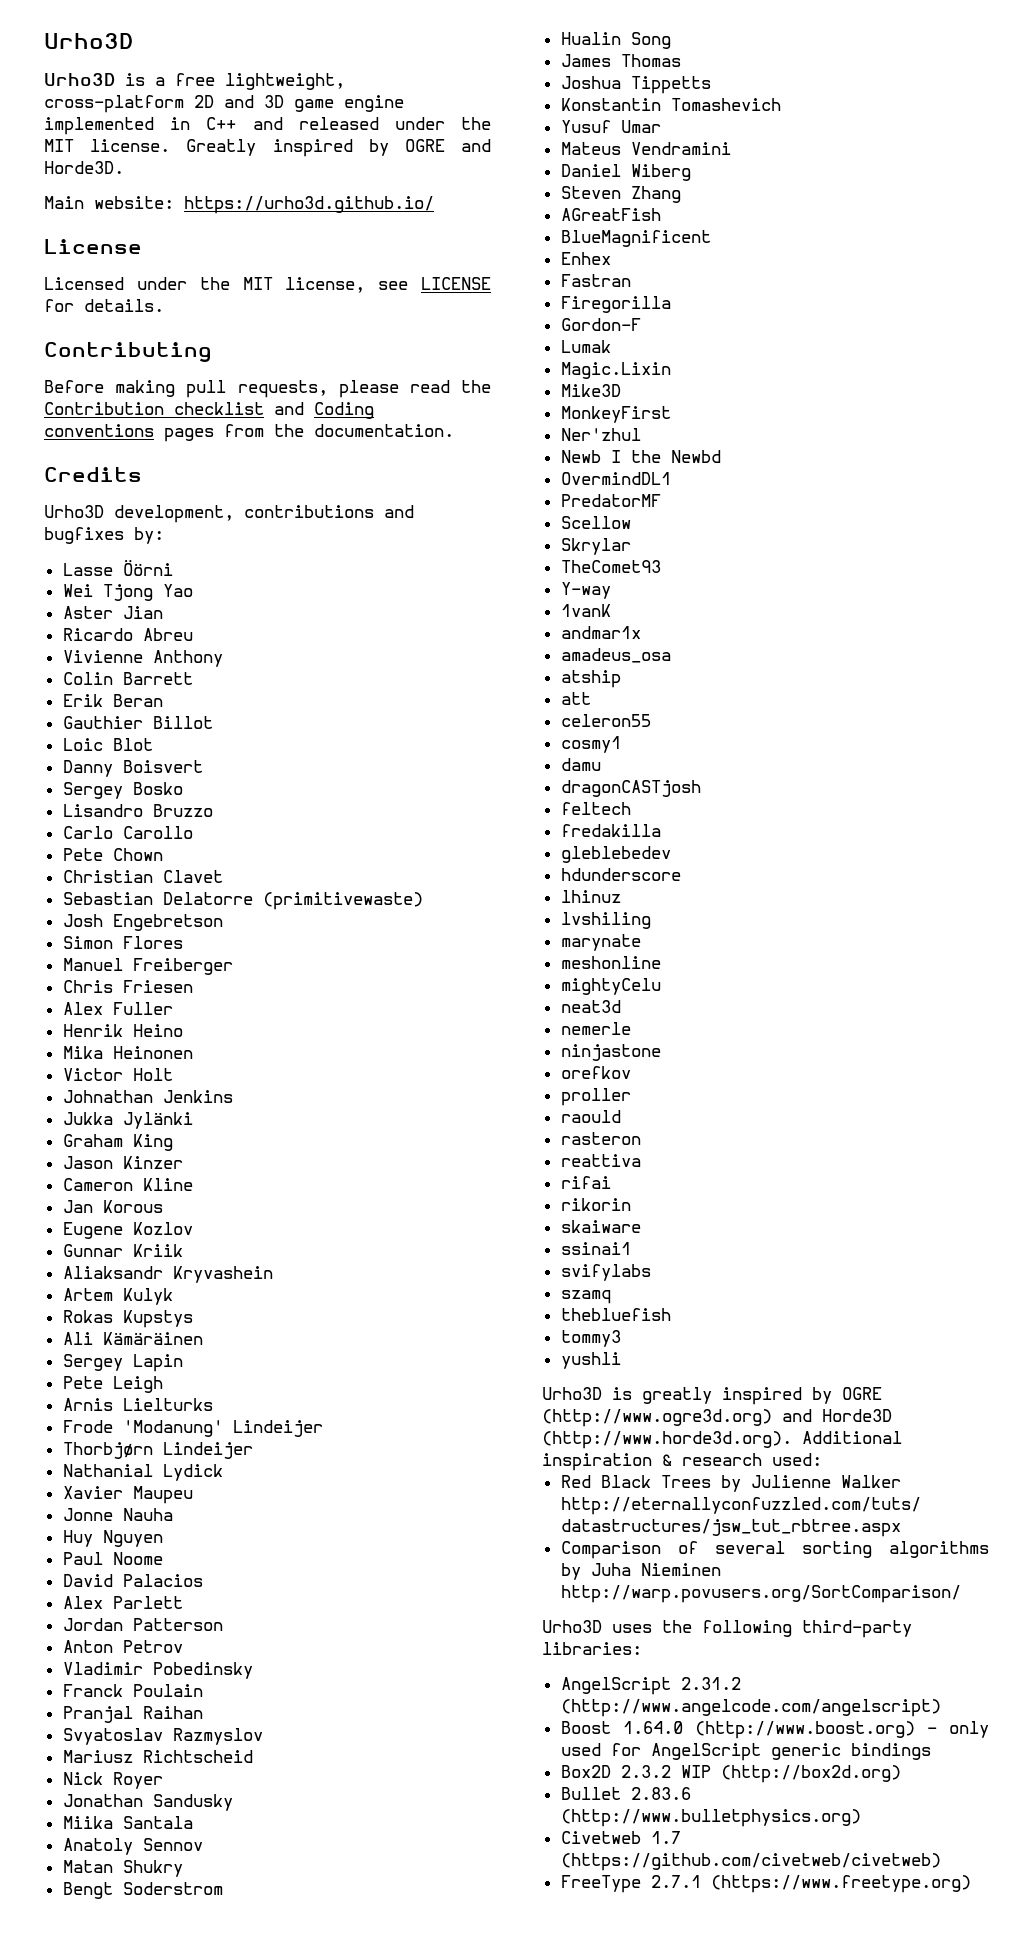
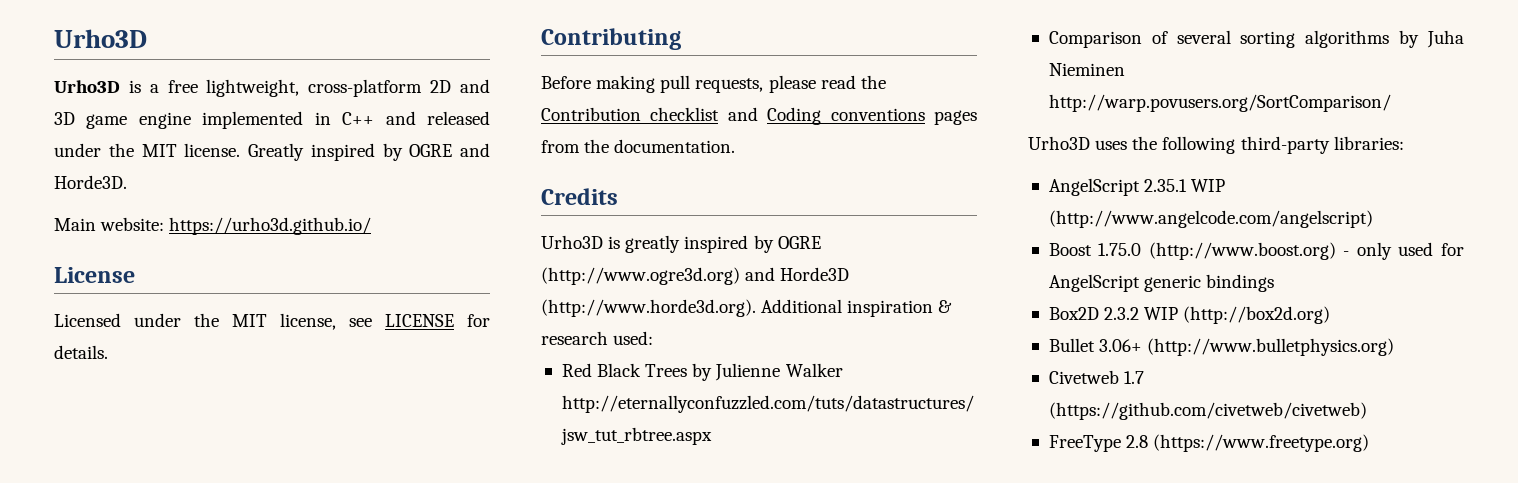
- Urho3D development, contributions and bugfixes by:
- Lasse Öörni
- Wei Tjong Yao
- Aster Jian
- Ricardo Abreu
- Vivienne Anthony
- Colin Barrett
- Erik Beran
- Gauthier Billot
- Loic Blot
- Danny Boisvert
- Sergey Bosko
- Lisandro Bruzzo
- Carlo Carollo
- Pete Chown
- Christian Clavet
- Sebastian Delatorre (primitivewaste)
- Josh Engebretson
- Simon Flores
- Manuel Freiberger
- Chris Friesen
- Alex Fuller
- Henrik Heino
- Mika Heinonen
- Victor Holt
- Johnathan Jenkins
- Jukka Jylänki
- Graham King
- Jason Kinzer
- Cameron Kline
- Jan Korous
- Eugene Kozlov
- Gunnar Kriik
- Aliaksandr Kryvashein
- Artem Kulyk
- Rokas Kupstys
- Ali Kämäräinen
- Sergey Lapin
- Pete Leigh
- Arnis Lielturks
- Frode 'Modanung' Lindeijer
- Thorbjørn Lindeijer
- Nathanial Lydick
- Xavier Maupeu
- Jonne Nauha
- Huy Nguyen
- Paul Noome
- David Palacios
- Alex Parlett
- Jordan Patterson
- Anton Petrov
- Vladimir Pobedinsky
- Franck Poulain
- Pranjal Raihan
- Svyatoslav Razmyslov
- Mariusz Richtscheid
- Nick Royer
- Jonathan Sandusky
- Miika Santala
- Anatoly Sennov
- Matan Shukry
- Bengt Soderstrom
- Hualin Song
- James Thomas
- Joshua Tippetts
- Konstantin Tomashevich
- Yusuf Umar
- Mateus Vendramini
- Daniel Wiberg
- Steven Zhang
- AGreatFish
- BlueMagnificent
- Enhex
- Fastran
- Firegorilla
- Gordon-F
- Lumak
- Magic.Lixin
- Mike3D
- MonkeyFirst
- Ner'zhul
- Newb I the Newbd
- OvermindDL1
- PredatorMF
- Scellow
- Skrylar
- TheComet93
- Y-way
- 1vanK
- andmar1x
- amadeus_osa
- atship
- att
- celeron55
- cosmy1
- damu
- dragonCASTjosh
- feltech
- fredakilla
- gleblebedev
- hdunderscore
- lhinuz
- lvshiling
- marynate
- meshonline
- mightyCelu
- neat3d
- nemerle
- ninjastone
- orefkov
- proller
- raould
- rasteron
- reattiva
- rifai
- rikorin
- skaiware
- ssinai1
- svifylabs
- szamq
- thebluefish
- tommy3
- yushli
- AngelScript 2.31.2 (http://www.angelcode.com/angelscript)
+ AngelScript 2.35.1 WIP (http://www.angelcode.com/angelscript)
- Boost 1.64.0 (http://www.boost.org) - only used for AngelScript generic bindings
+ Boost 1.75.0 (http://www.boost.org) - only used for AngelScript generic bindings
- Bullet 2.83.6 (http://www.bulletphysics.org)
+ Bullet 3.06+ (http://www.bulletphysics.org)
- FreeType 2.7.1 (https://www.freetype.org)
+ FreeType 2.8 (https://www.freetype.org)

